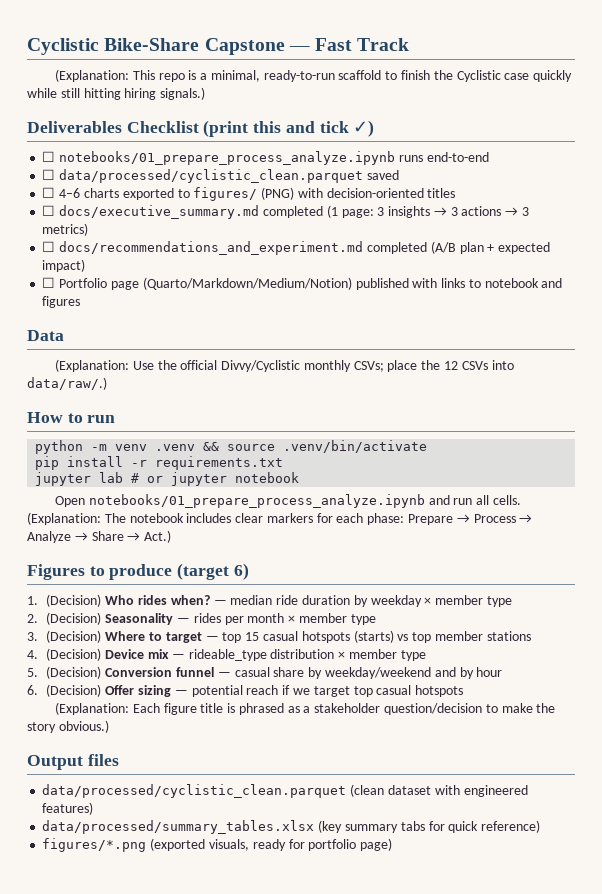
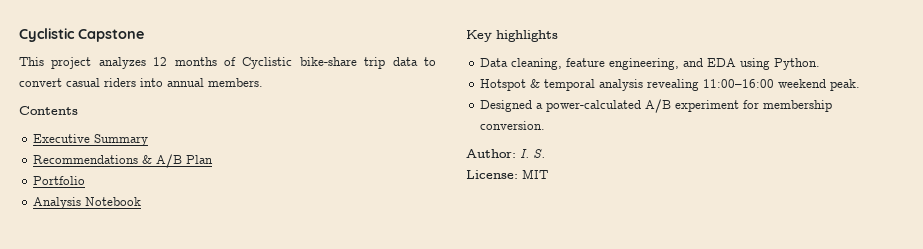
- Cyclistic Bike-Share Capstone — Fast Track
- (Explanation: This repo is a minimal, ready-to-run scaffold to finish the Cyclistic case quickly while still hitting hiring signals.)
- Deliverables Checklist (print this and tick ✓)
- ☐ notebooks/01_prepare_process_analyze.ipynb runs end-to-end
- ☐ data/processed/cyclistic_clean.parquet saved
- ☐ 4–6 charts exported to figures/ (PNG) with decision-oriented titles
- ☐ docs/executive_summary.md completed (1 page: 3 insights → 3 actions → 3 metrics)
- ☐ docs/recommendations_and_experiment.md completed (A/B plan + expected impact)
- ☐ Portfolio page (Quarto/Markdown/Medium/Notion) published with links to notebook and figures
- Data
- (Explanation: Use the official Divvy/Cyclistic monthly CSVs; place the 12 CSVs into data/raw/.)
- How to run
- python -m venv .venv && source .venv/bin/activate
- pip install -r requirements.txt
- jupyter lab # or jupyter notebook
- Open notebooks/01_prepare_process_analyze.ipynb and run all cells. (Explanation: The notebook includes clear markers for each phase: Prepare → Process → Analyze → Share → Act.)
- Figures to produce (target 6)
- 1. (Decision) Who rides when? — median ride duration by weekday × member type
- 2. (Decision) Seasonality — rides per month × member type
- 3. (Decision) Where to target — top 15 casual hotspots (starts) vs top member stations
- 4. (Decision) Device mix — rideable_type distribution × member type
- 5. (Decision) Conversion funnel — casual share by weekday/weekend and by hour
- 6. (Decision) Offer sizing — potential reach if we target top casual hotspots
- (Explanation: Each figure title is phrased as a stakeholder question/decision to make the story obvious.)
- Output files
- data/processed/cyclistic_clean.parquet (clean dataset with engineered features)
- data/processed/summary_tables.xlsx (key summary tabs for quick reference)
- figures/*.png (exported visuals, ready for portfolio page)
+ Cyclistic Capstone
+ This project analyzes 12 months of Cyclistic bike-share trip data to convert casual riders into annual members.
+ Contents
+ Executive Summary
+ Recommendations & A/B Plan
+ Portfolio
+ Analysis Notebook
+ Key highlights
+ Data cleaning, feature engineering, and EDA using Python.
+ Hotspot & temporal analysis revealing 11:00–16:00 weekend peak.
+ Designed a power-calculated A/B experiment for membership conversion.
+ Author: I. S.
+ License: MIT

